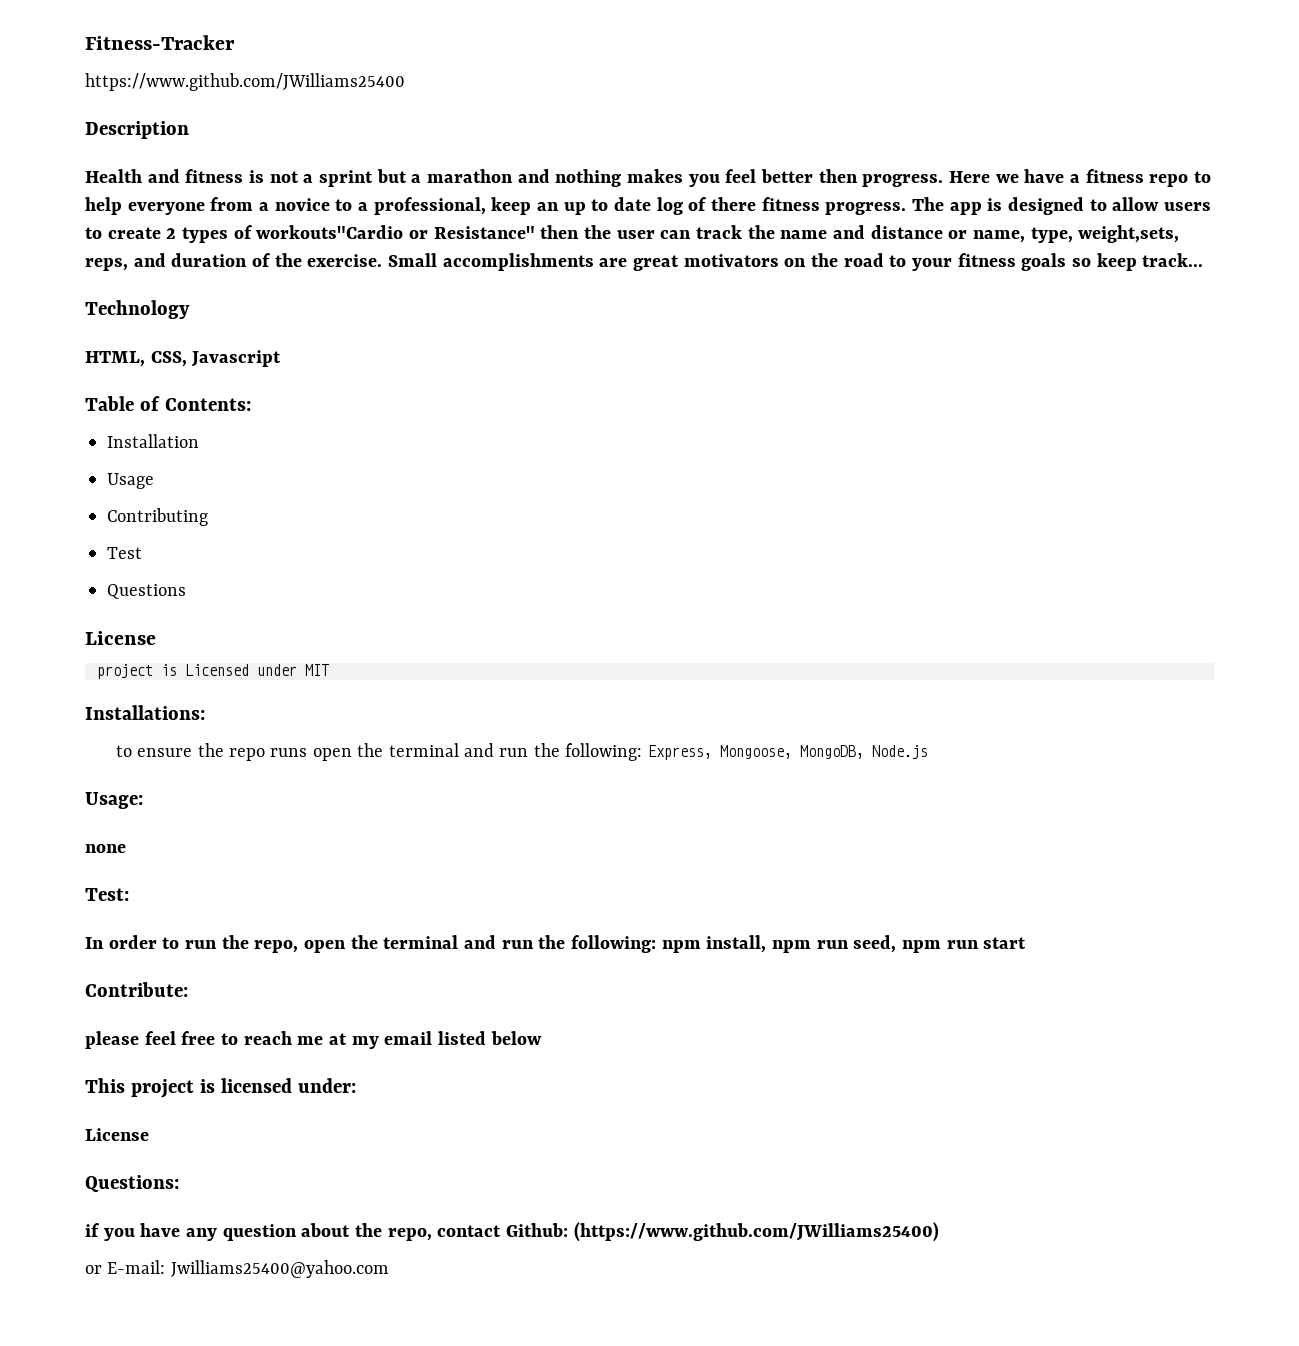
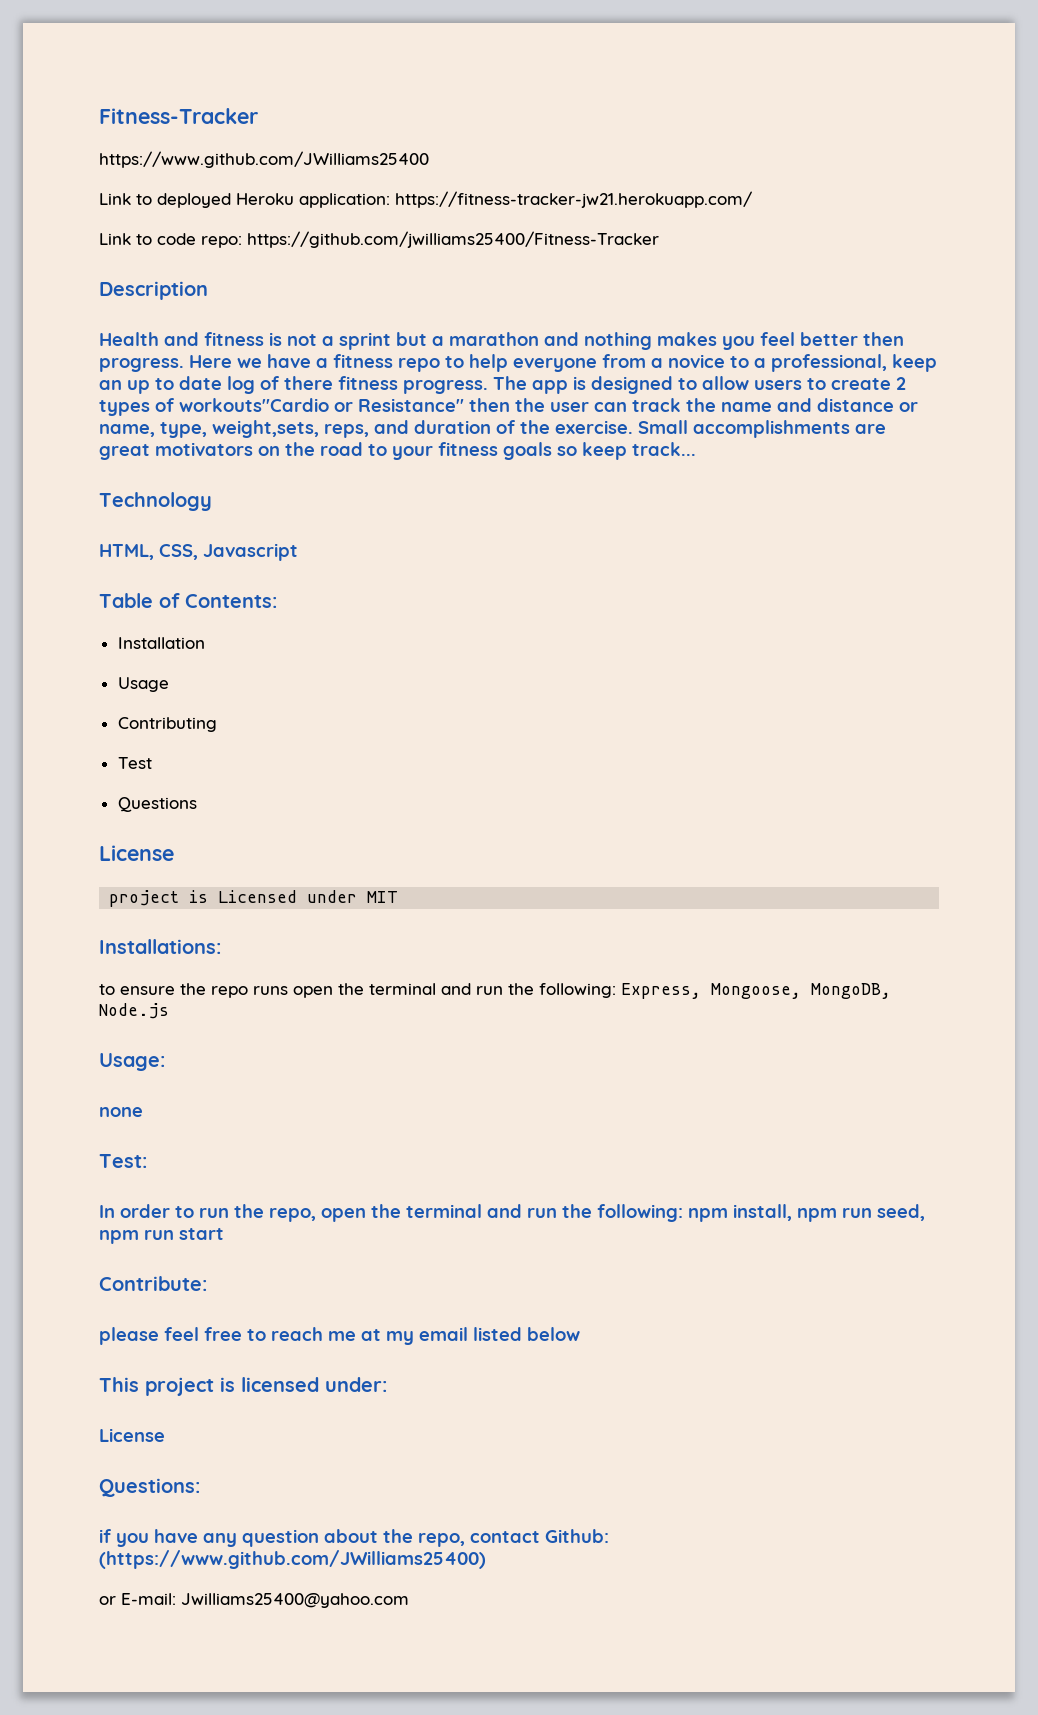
+ Link to deployed Heroku application: https://fitness-tracker-jw21.herokuapp.com/
+ Link to code repo: https://github.com/jwilliams25400/Fitness-Tracker

